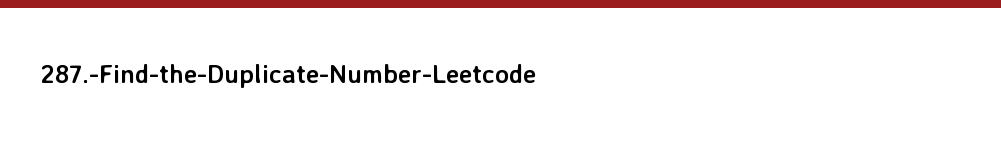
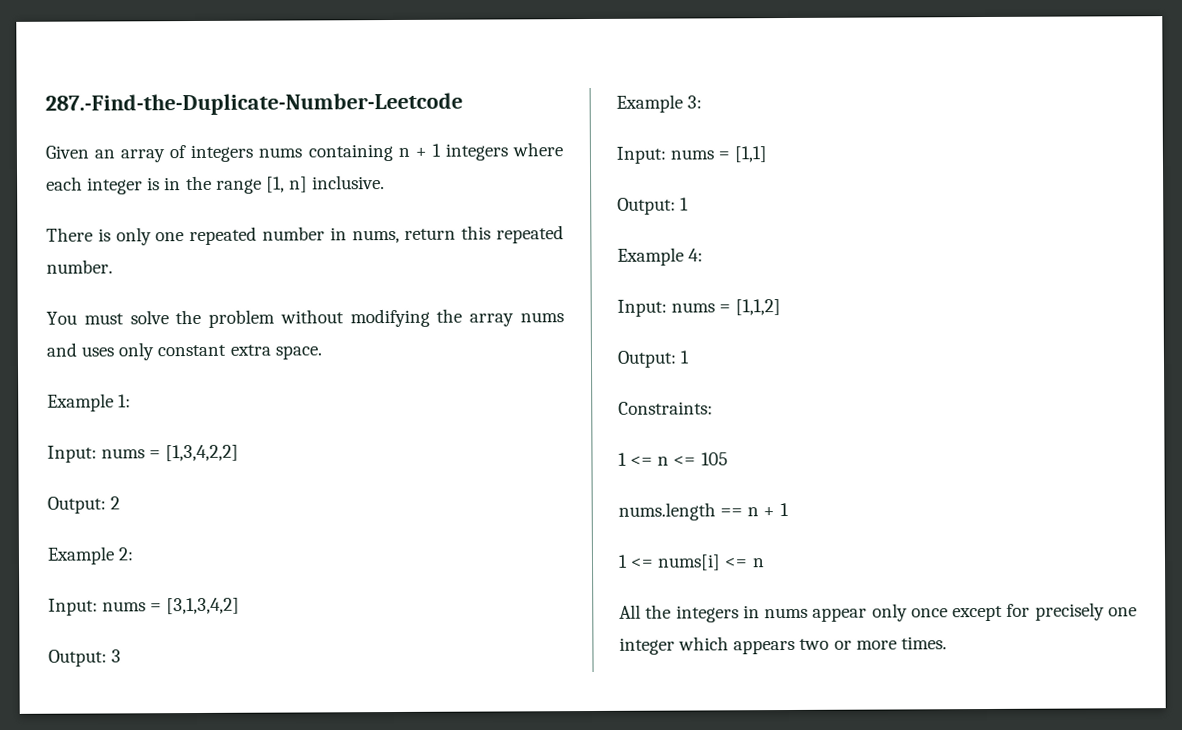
+ Given an array of integers nums containing n + 1 integers where each integer is in the range [1, n] inclusive.
+ There is only one repeated number in nums, return this repeated number.
+ You must solve the problem without modifying the array nums and uses only constant extra space.
+ Example 1:
+ Input: nums = [1,3,4,2,2]
+ Output: 2
+ Example 2:
+ Input: nums = [3,1,3,4,2]
+ Output: 3
+ Example 3:
+ Input: nums = [1,1]
+ Output: 1
+ Example 4:
+ Input: nums = [1,1,2]
+ Output: 1
+ Constraints:
+ 1 <= n <= 105
+ nums.length == n + 1
+ 1 <= nums[i] <= n
+ All the integers in nums appear only once except for precisely one integer which appears two or more times.

